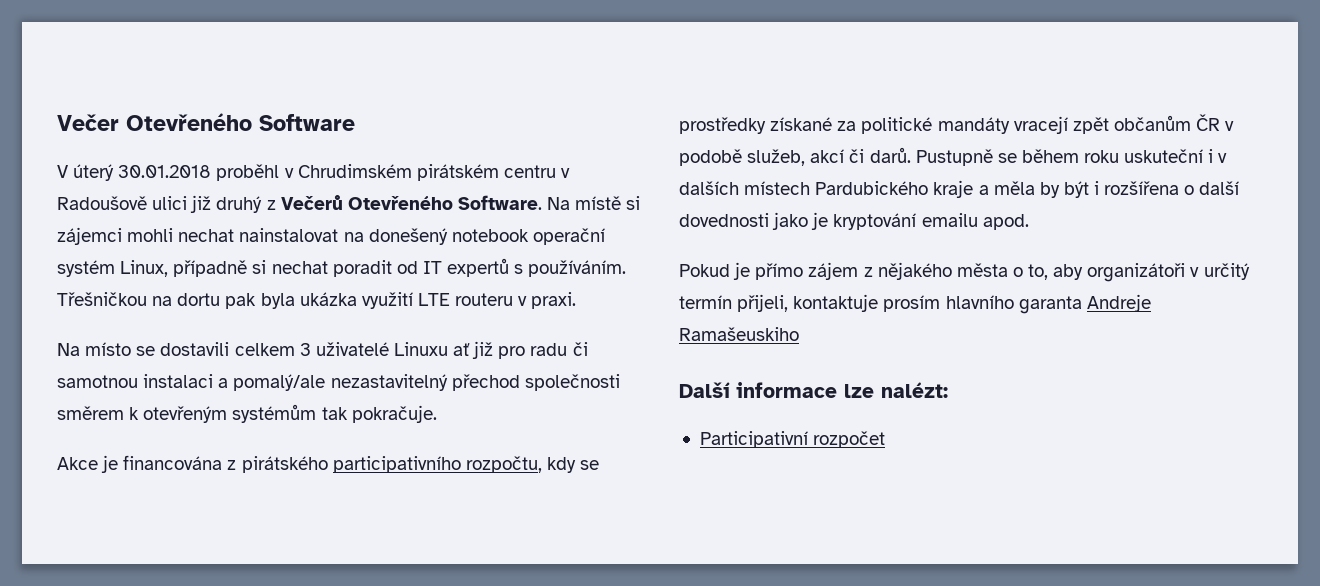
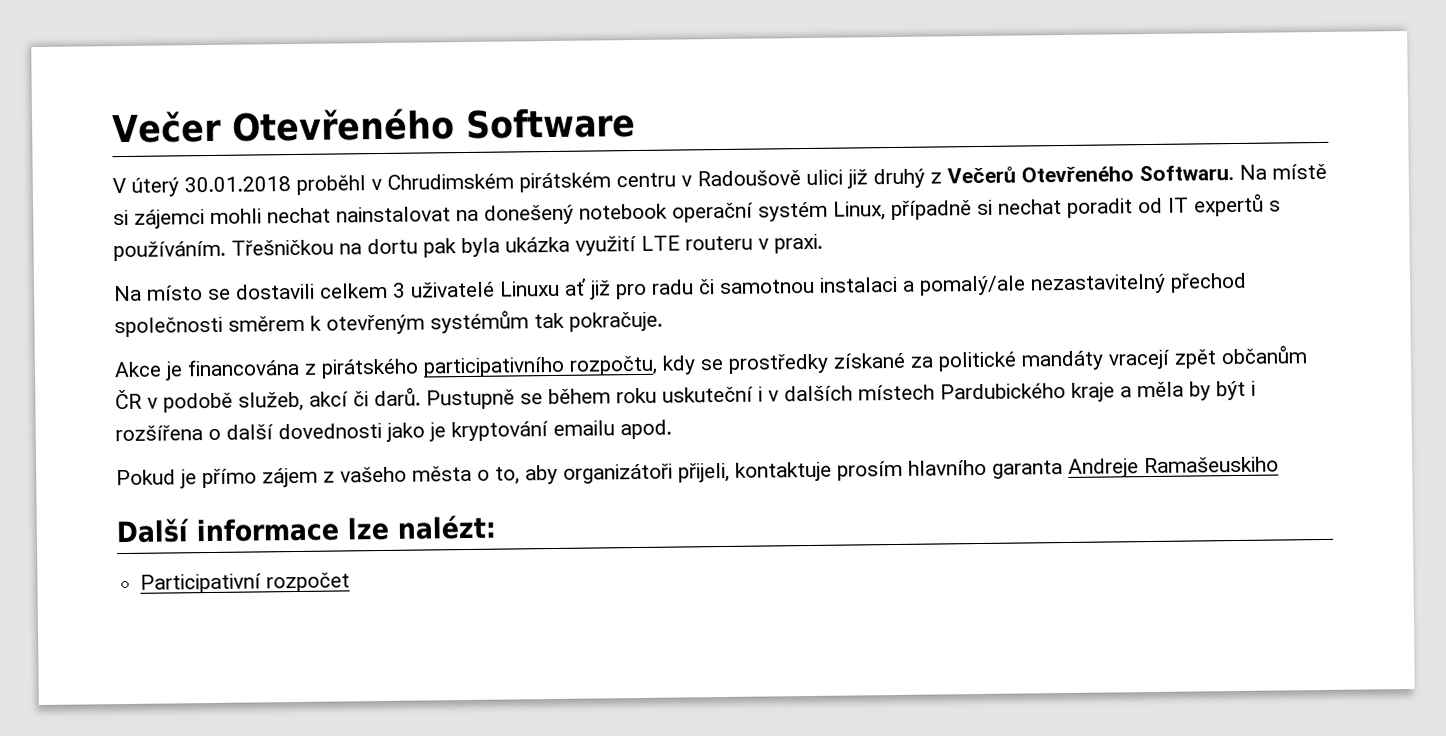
- V úterý 30.01.2018 proběhl v Chrudimském pirátském centru v Radoušově ulici již druhý z Večerů Otevřeného Software.
+ V úterý 30.01.2018 proběhl v Chrudimském pirátském centru v Radoušově ulici již druhý z Večerů Otevřeného Softwaru.
- Pokud je přímo zájem z nějakého města o to, aby organizátoři v určitý termín přijeli, kontaktuje prosím hlavního garanta Andreje Ramašeuskiho
+ Pokud je přímo zájem z vašeho města o to, aby organizátoři přijeli, kontaktuje prosím hlavního garanta Andreje Ramašeuskiho

